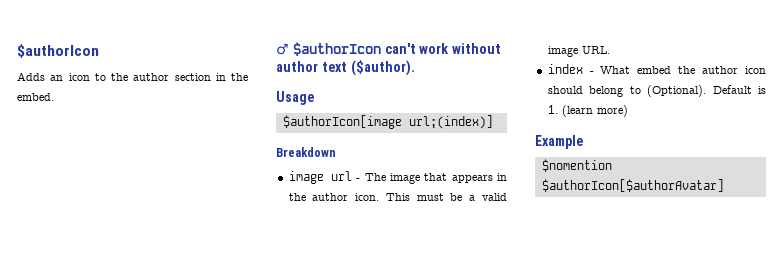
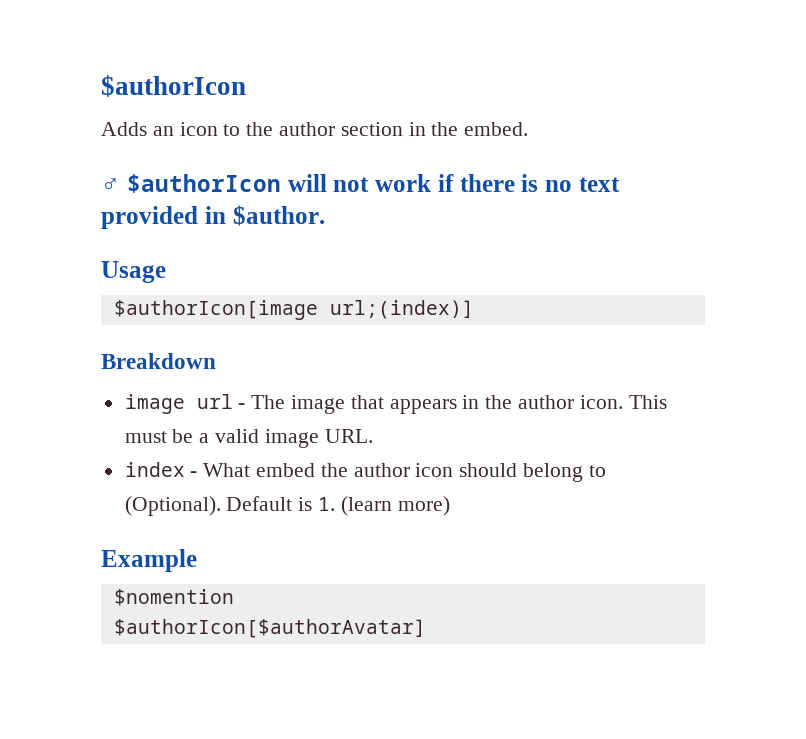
- ♂ $authorIcon can't work without author text ($author).
+ ♂ $authorIcon will not work if there is no text provided in $author.

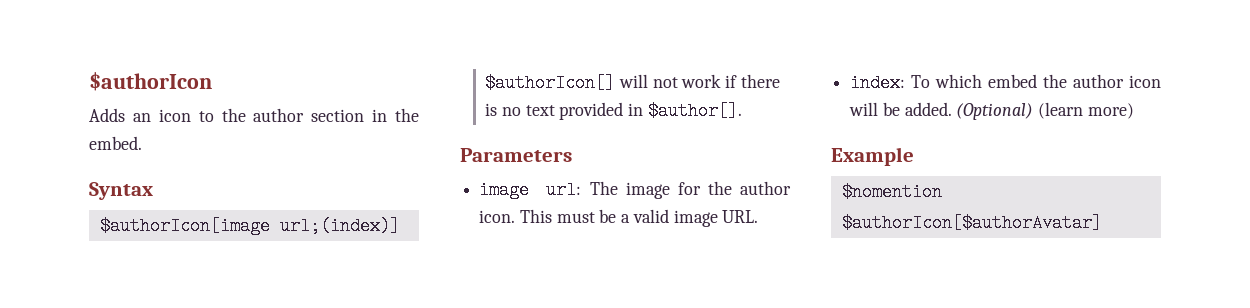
- ♂ $authorIcon will not work if there is no text provided in $author.
- Usage
+ Syntax
  $authorIcon[image url;(index)]
- Breakdown
- image url - The image that appears in the author icon.
+ $authorIcon[] will not work if there is no text provided in $author[].
+ Parameters
+ image url: The image for the author icon.
- index - What embed the author icon should belong to (Optional). Default is 1. (learn more)
+ index: To which embed the author icon will be added. (Optional) (learn more)

